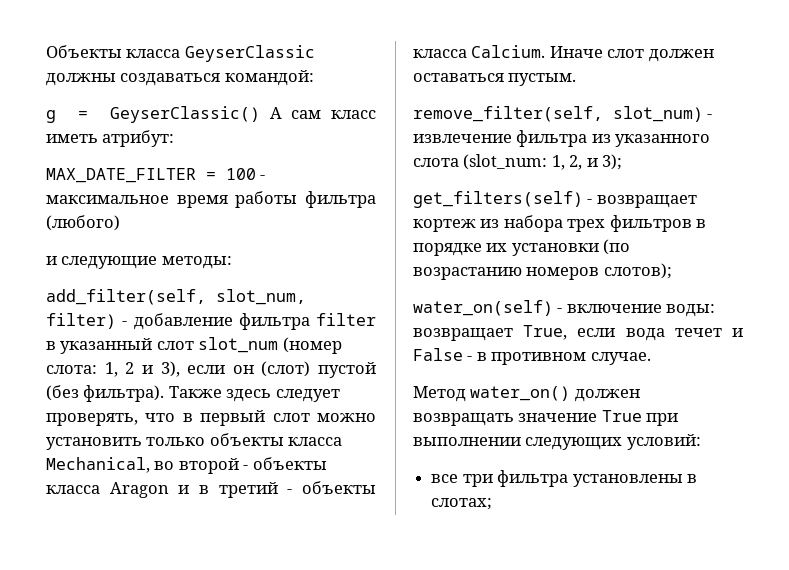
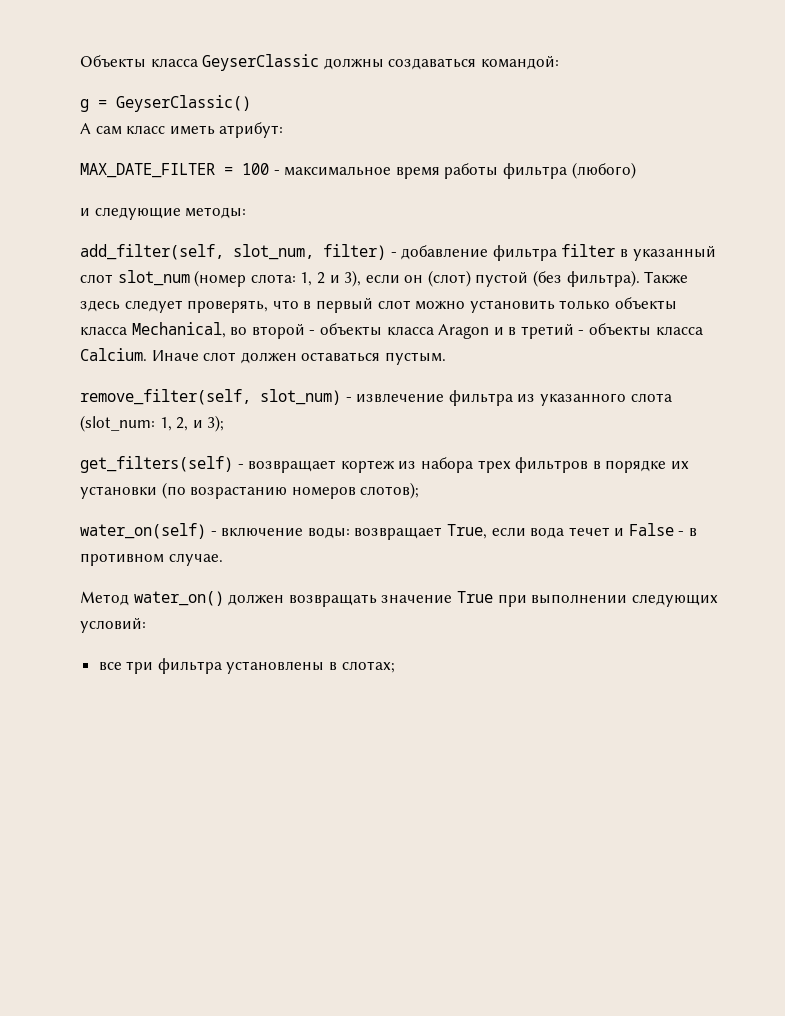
- g = GeyserClassic() А сам класс иметь атрибут:
+ g = GeyserClassic()
+ А сам класс иметь атрибут:

